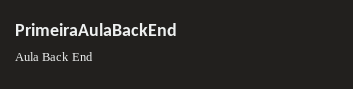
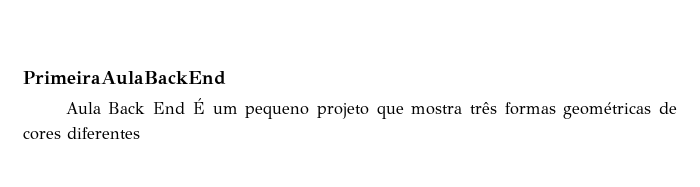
- Aula Back End
+ Aula Back End É um pequeno projeto que mostra três formas geométricas de cores diferentes

